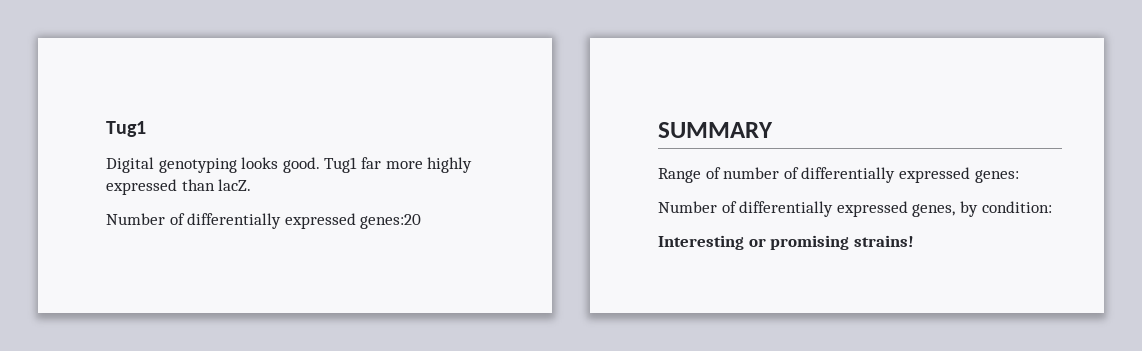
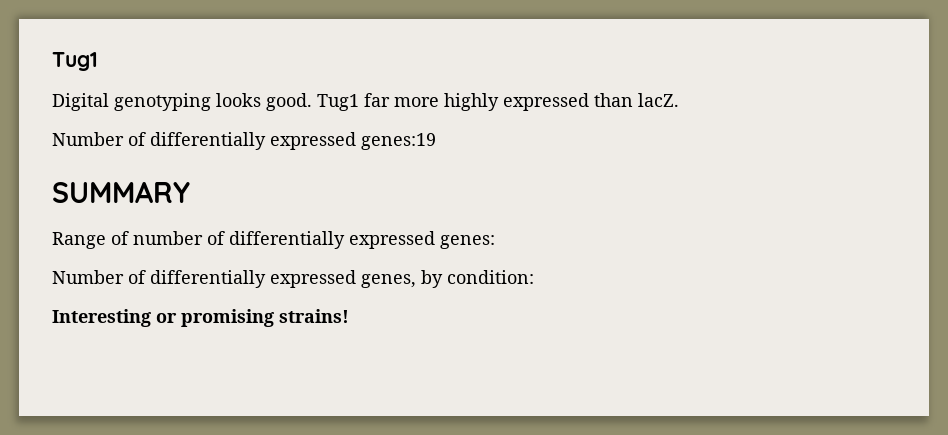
- Number of differentially expressed genes:20
+ Number of differentially expressed genes:19

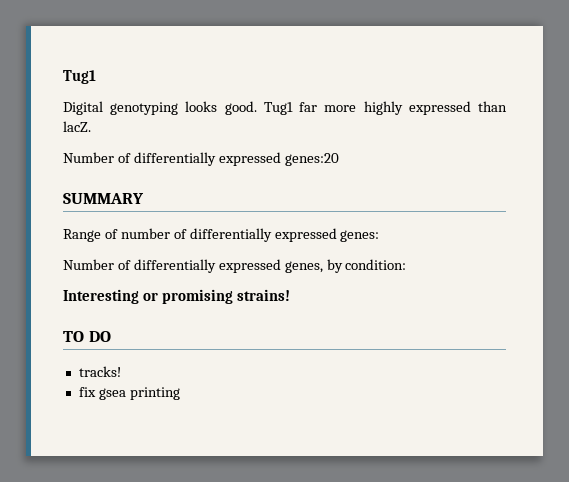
- Number of differentially expressed genes:19
+ Number of differentially expressed genes:20
+ TO DO
+ tracks!
+ fix gsea printing

